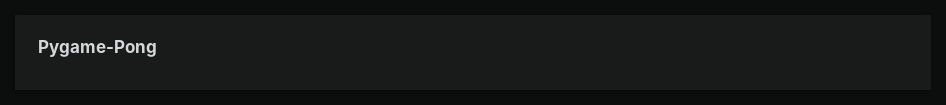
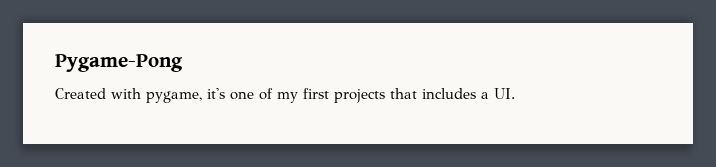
+ Created with pygame, it's one of my first projects that includes a UI.

